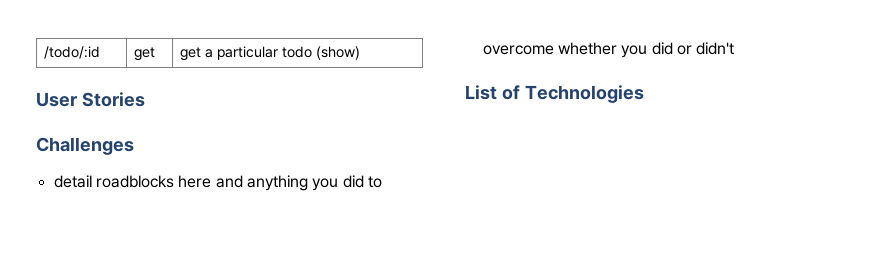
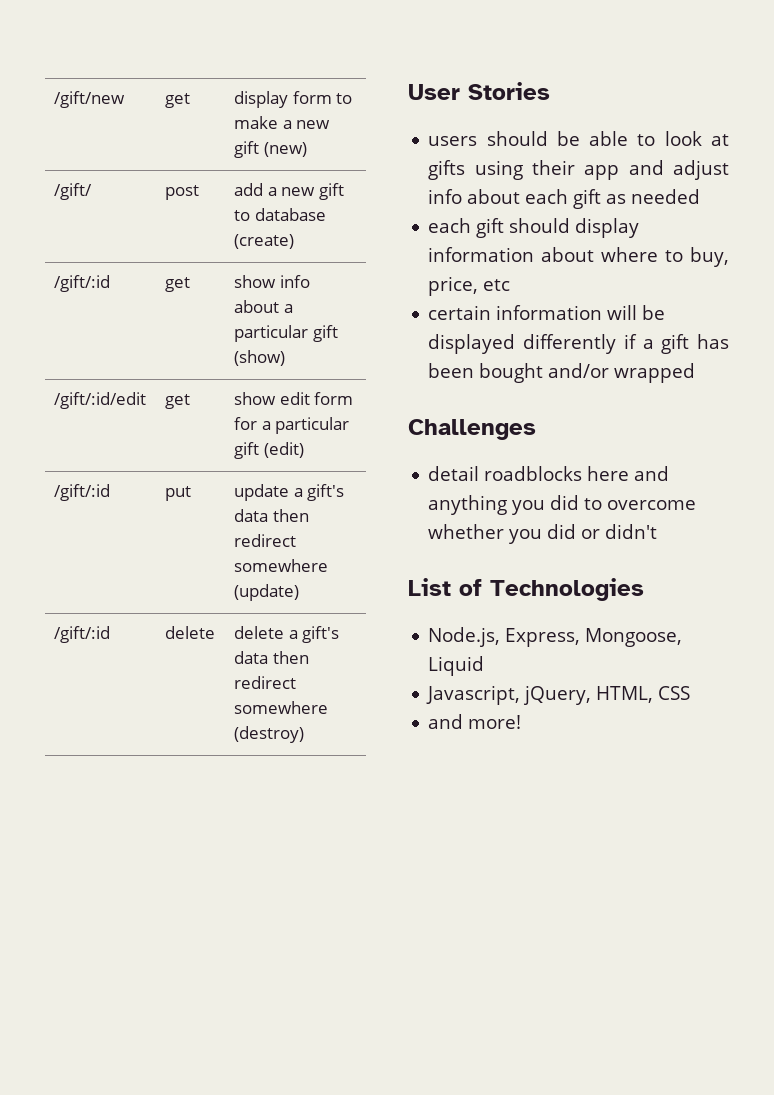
- /todo/:id | get | get a particular todo (show)
+ /gift/new | get | display form to make a new gift (new)
+ /gift/ | post | add a new gift to database (create)
+ /gift/:id | get | show info about a particular gift (show)
+ /gift/:id/edit | get | show edit form for a particular gift (edit)
+ /gift/:id | put | update a gift's data then redirect somewhere (update)
+ /gift/:id | delete | delete a gift's data then redirect somewhere (destroy)
  User Stories
+ users should be able to look at gifts using their app and adjust info about each gift as needed
+ each gift should display information about where to buy, price, etc
+ certain information will be displayed differently if a gift has been bought and/or wrapped
+ Node.js, Express, Mongoose, Liquid
+ Javascript, jQuery, HTML, CSS
+ and more!

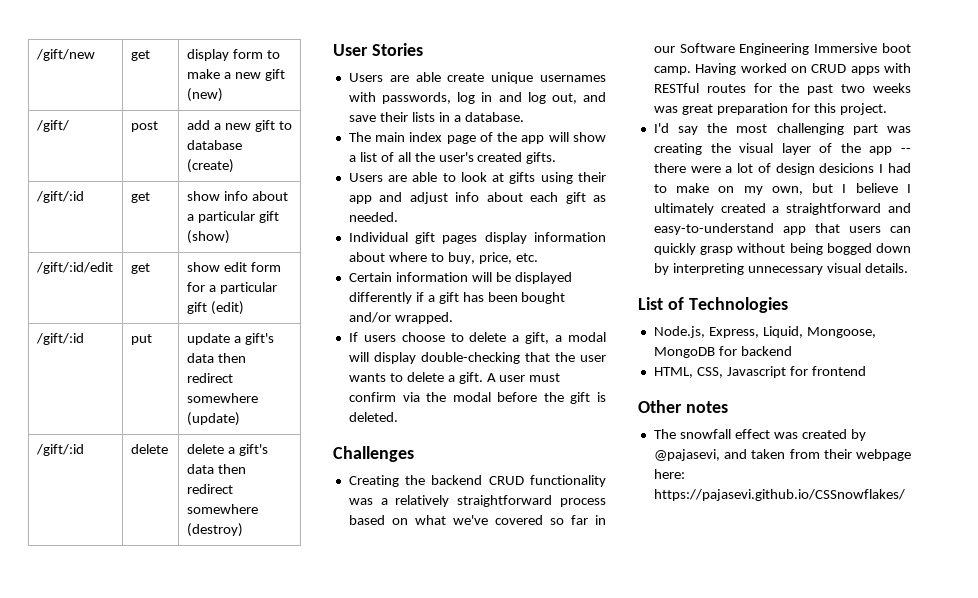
- users should be able to look at gifts using their app and adjust info about each gift as needed
- each gift should display information about where to buy, price, etc
- certain information will be displayed differently if a gift has been bought and/or wrapped
+ Users are able create unique usernames with passwords, log in and log out, and save their lists in a database.
+ The main index page of the app will show a list of all the user's created gifts.
+ Users are able to look at gifts using their app and adjust info about each gift as needed.
+ Individual gift pages display information about where to buy, price, etc.
+ Certain information will be displayed differently if a gift has been bought and/or wrapped.
+ If users choose to delete a gift, a modal will display double-checking that the user wants to delete a gift. A user must confirm via the modal before the gift is deleted.
  Challenges
- detail roadblocks here and anything you did to overcome whether you did or didn't
+ Creating the backend CRUD functionality was a relatively straightforward process based on what we've covered so far in our Software Engineering Immersive boot camp. Having worked on CRUD apps with RESTful routes for the past two weeks was great preparation for this project.
+ I'd say the most challenging part was creating the visual layer of the app -- there were a lot of design desicions I had to make on my own, but I believe I ultimately created a straightforward and easy-to-understand app that users can quickly grasp without being bogged down by interpreting unnecessary visual details.
- Node.js, Express, Mongoose, Liquid
- Javascript, jQuery, HTML, CSS
- and more!
+ Node.js, Express, Liquid, Mongoose, MongoDB for backend
+ HTML, CSS, Javascript for frontend
+ Other notes
+ The snowfall effect was created by @pajasevi, and taken from their webpage here: https://pajasevi.github.io/CSSnowflakes/

